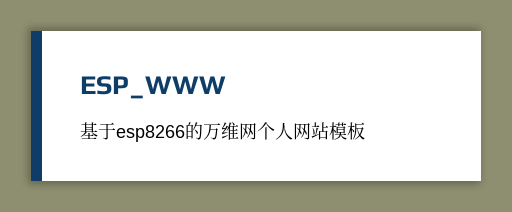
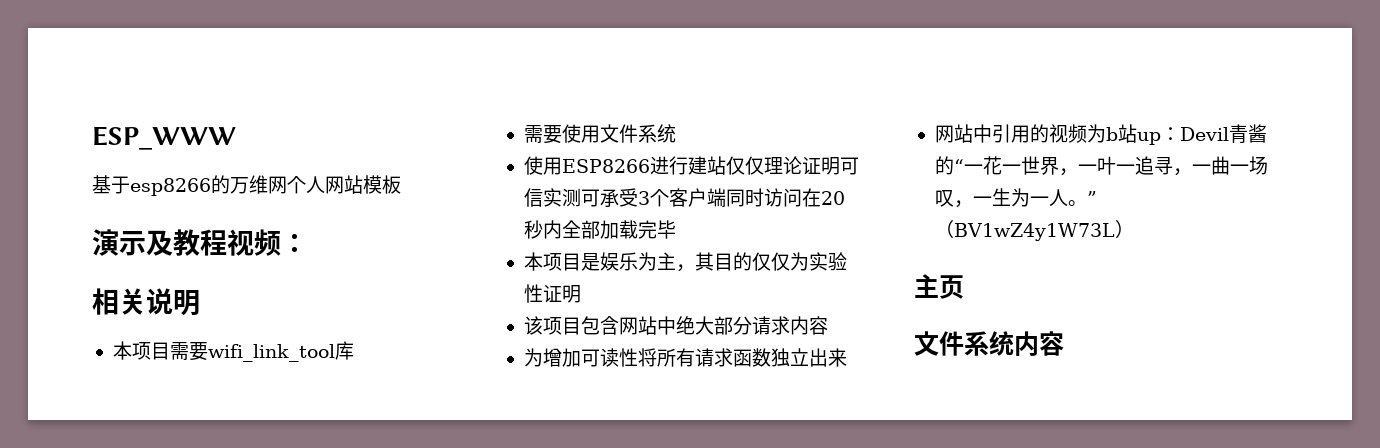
+ 演示及教程视频：
+ 相关说明
+ 本项目需要wifi_link_tool库
+ 需要使用文件系统
+ 使用ESP8266进行建站仅仅理论证明可信实测可承受3个客户端同时访问在20秒内全部加载完毕
+ 本项目是娱乐为主，其目的仅仅为实验性证明
+ 该项目包含网站中绝大部分请求内容
+ 为增加可读性将所有请求函数独立出来
+ 网站中引用的视频为b站up：Devil青酱的“一花一世界，一叶一追寻，一曲一场叹，一生为一人。”（BV1wZ4y1W73L）
+ 主页
+ 文件系统内容

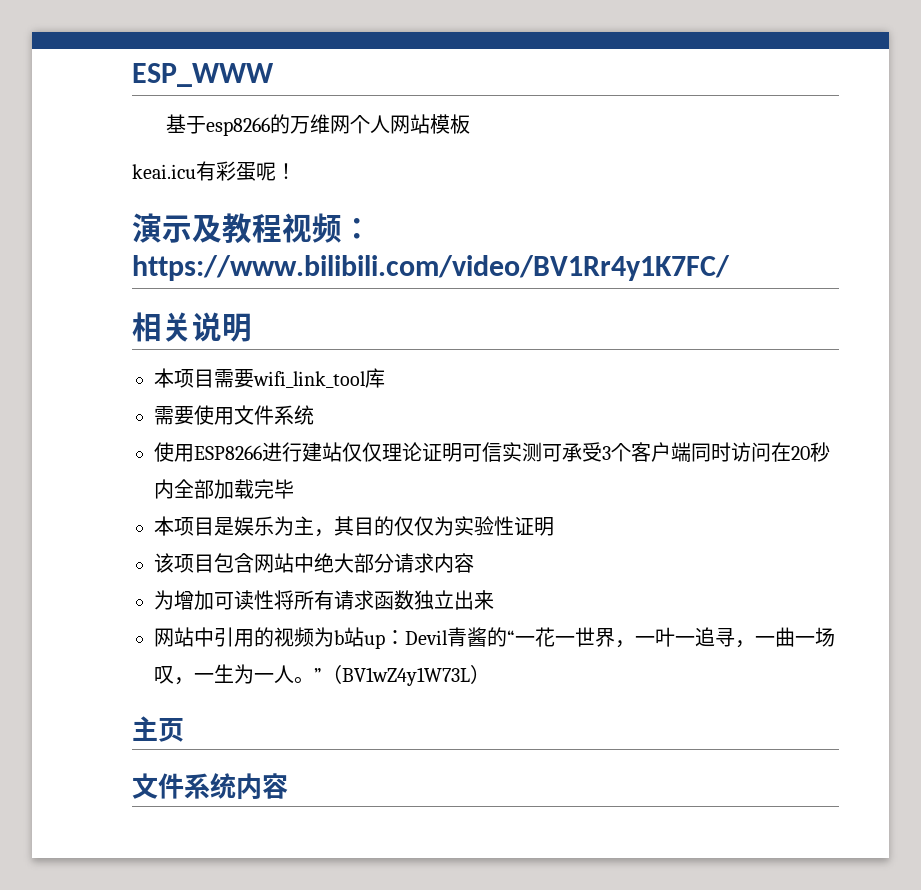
+ keai.icu有彩蛋呢！
- 演示及教程视频：
+ 演示及教程视频：https://www.bilibili.com/video/BV1Rr4y1K7FC/

